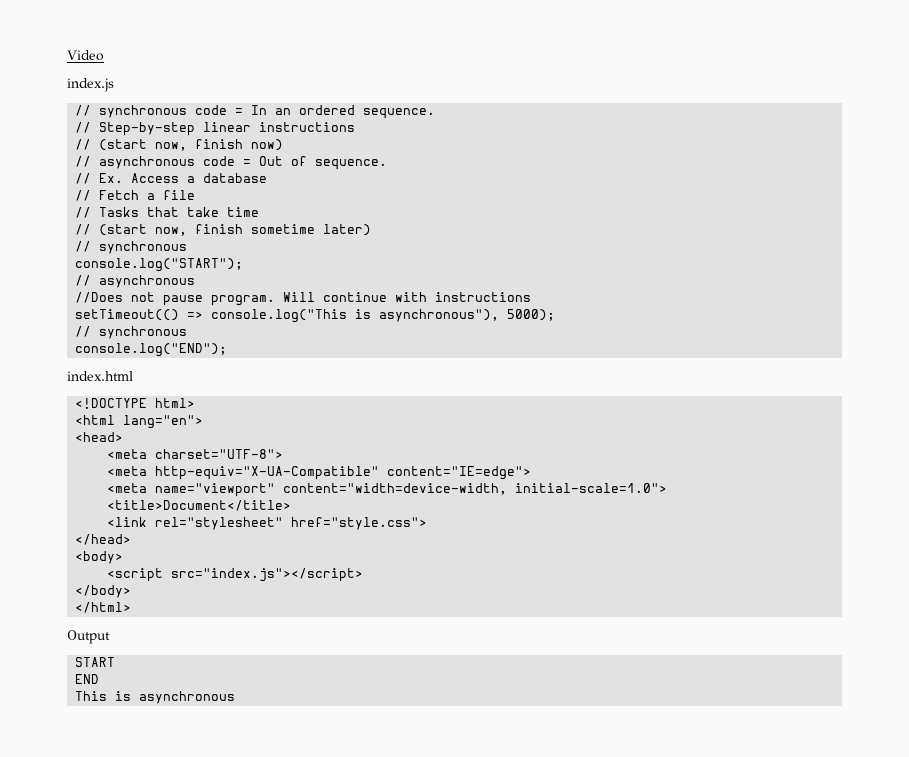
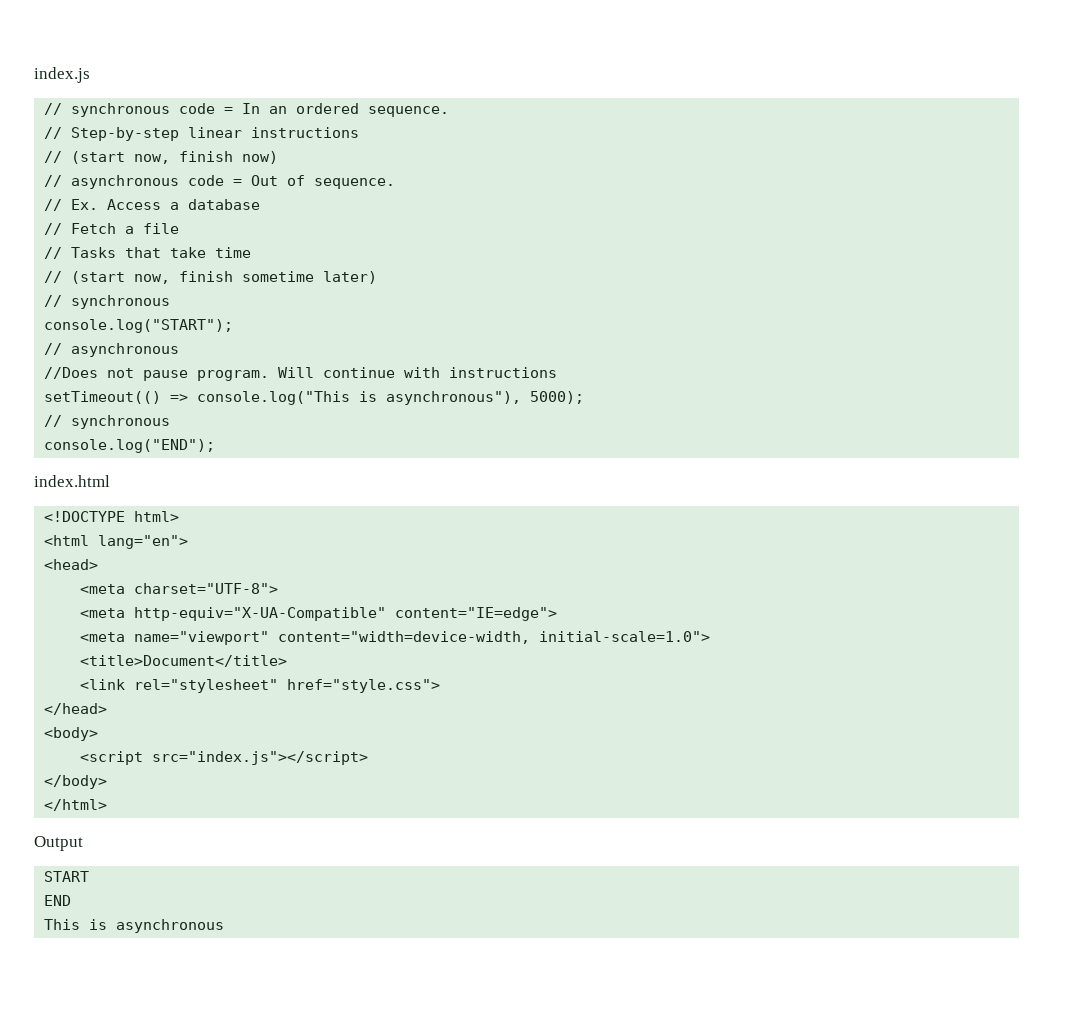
- Video

